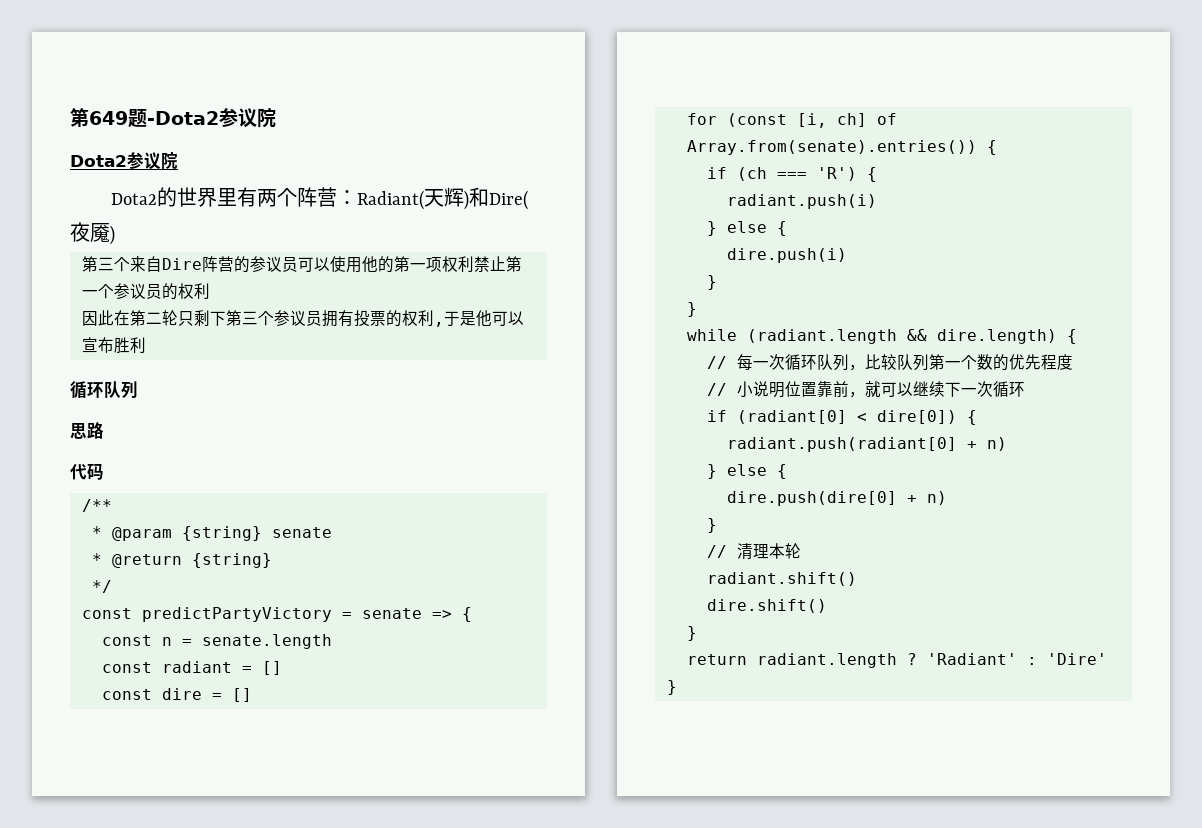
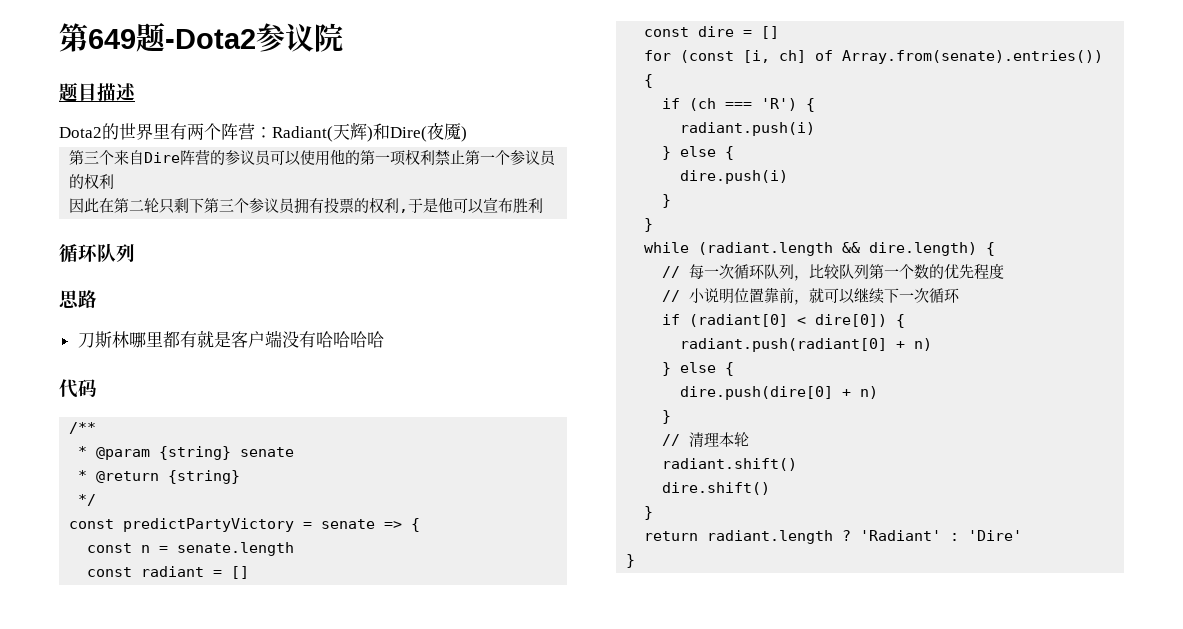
- Dota2参议院
+ 题目描述
+ 刀斯林哪里都有就是客户端没有哈哈哈哈

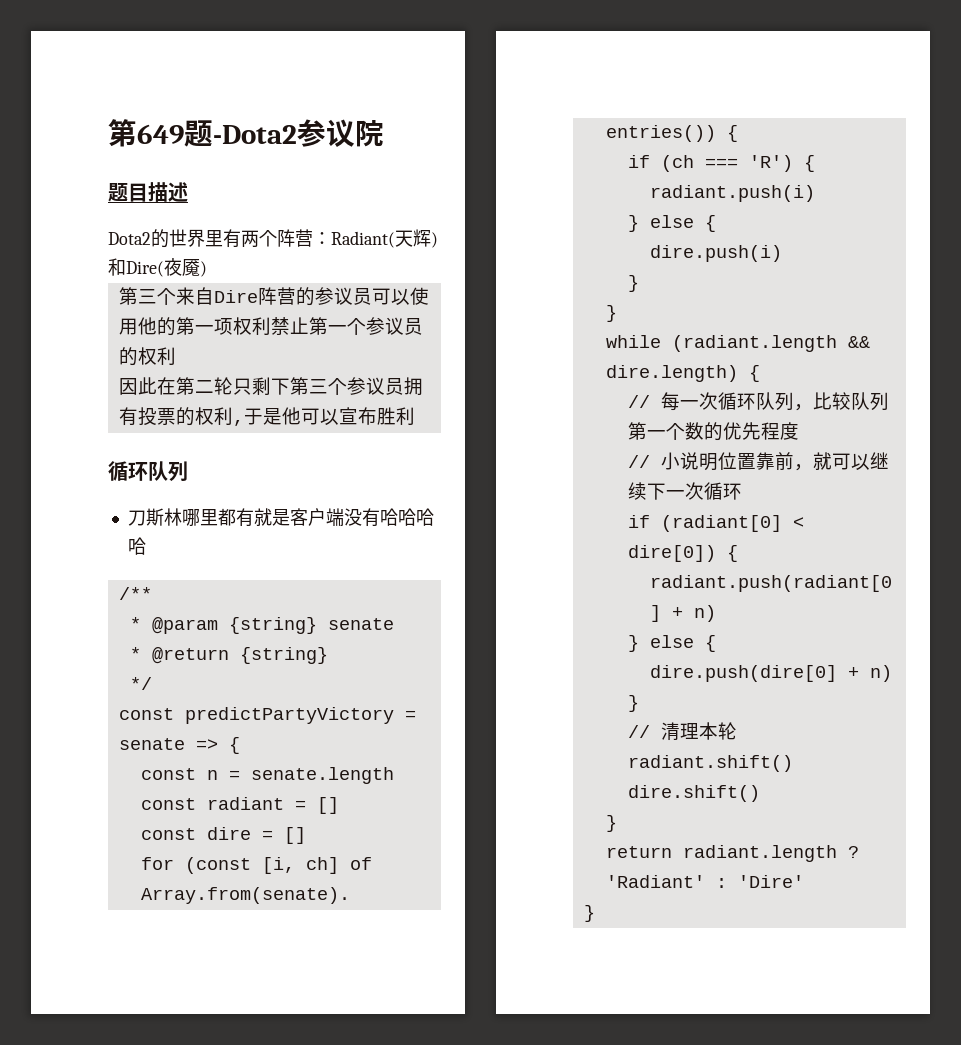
- 思路
- 代码

